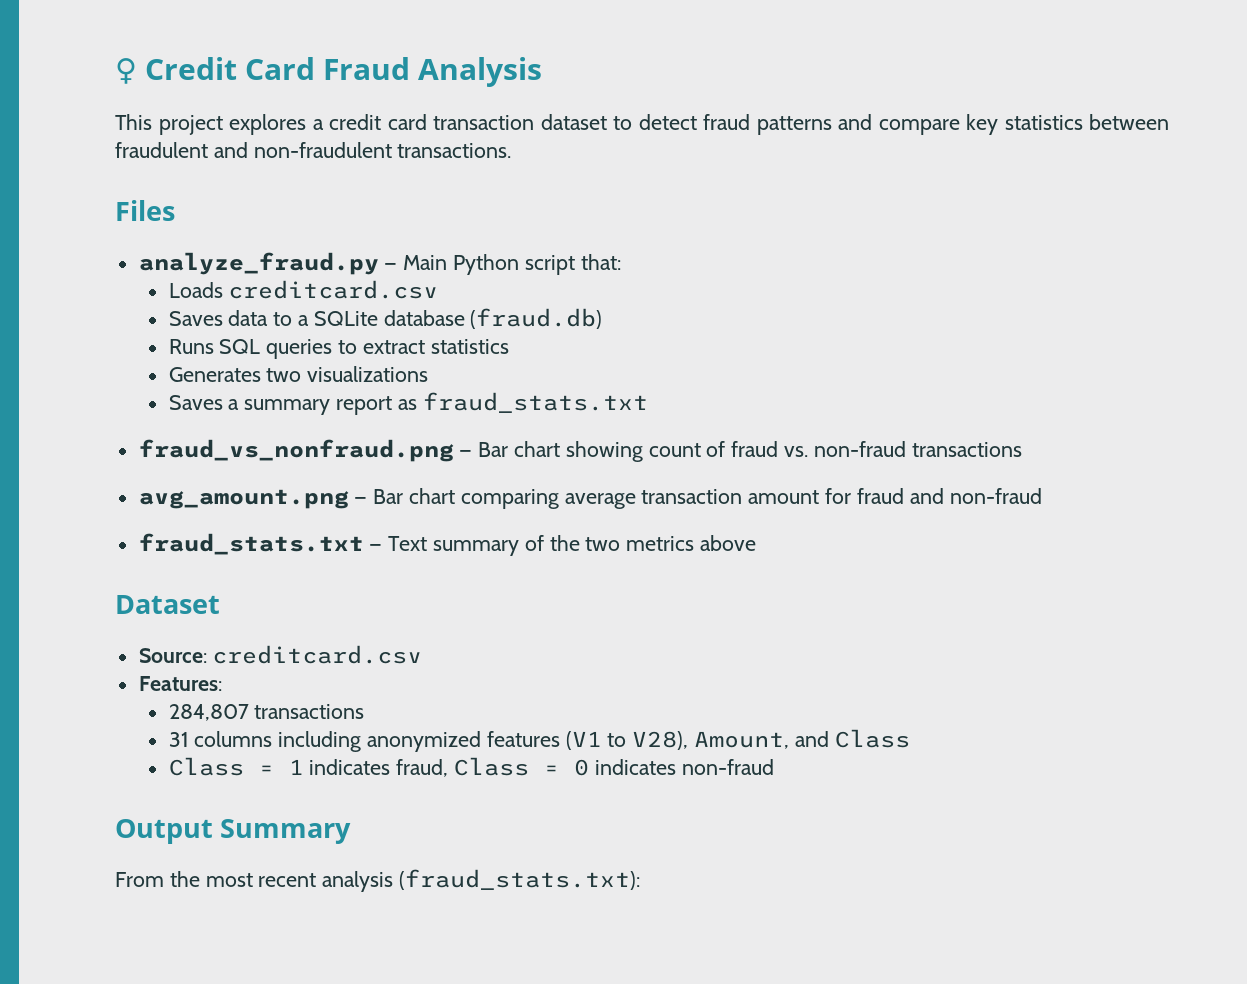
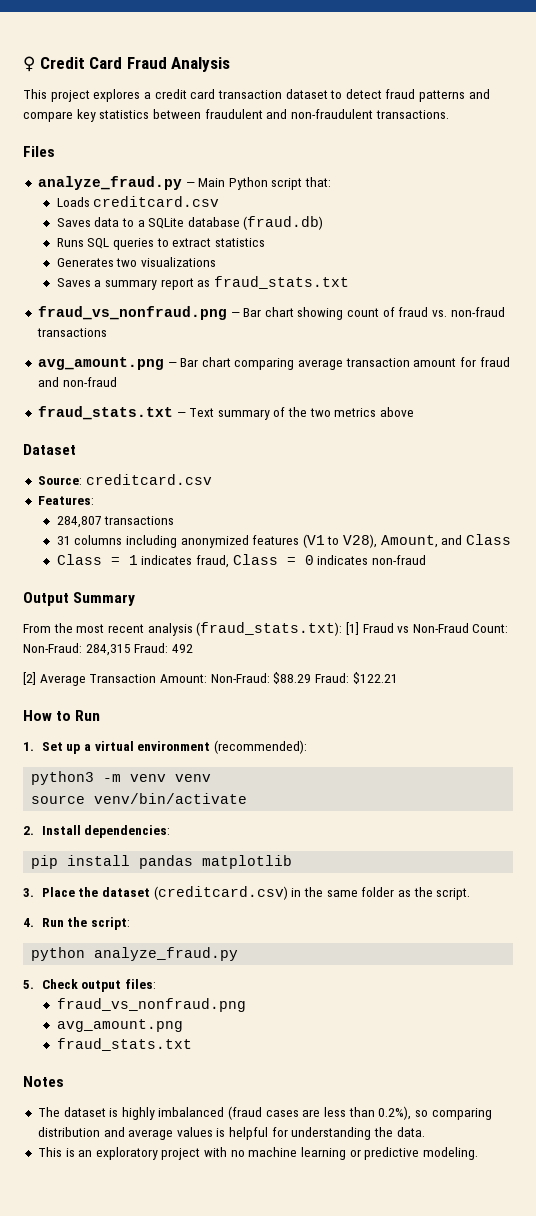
- From the most recent analysis (fraud_stats.txt):
+ From the most recent analysis (fraud_stats.txt): [1] Fraud vs Non-Fraud Count: Non-Fraud: 284,315 Fraud: 492
+ [2] Average Transaction Amount: Non-Fraud: $88.29 Fraud: $122.21
+ How to Run
+ 1. Set up a virtual environment (recommended):
+ python3 -m venv venv
+ source venv/bin/activate
+ 2. Install dependencies:
+ pip install pandas matplotlib
+ 3. Place the dataset (creditcard.csv) in the same folder as the script.
+ 4. Run the script:
+ python analyze_fraud.py
+ 5. Check output files:
+ fraud_vs_nonfraud.png
+ avg_amount.png
+ fraud_stats.txt
+ Notes
+ The dataset is highly imbalanced (fraud cases are less than 0.2%), so comparing distribution and average values is helpful for understanding the data.
+ This is an exploratory project with no machine learning or predictive modeling.

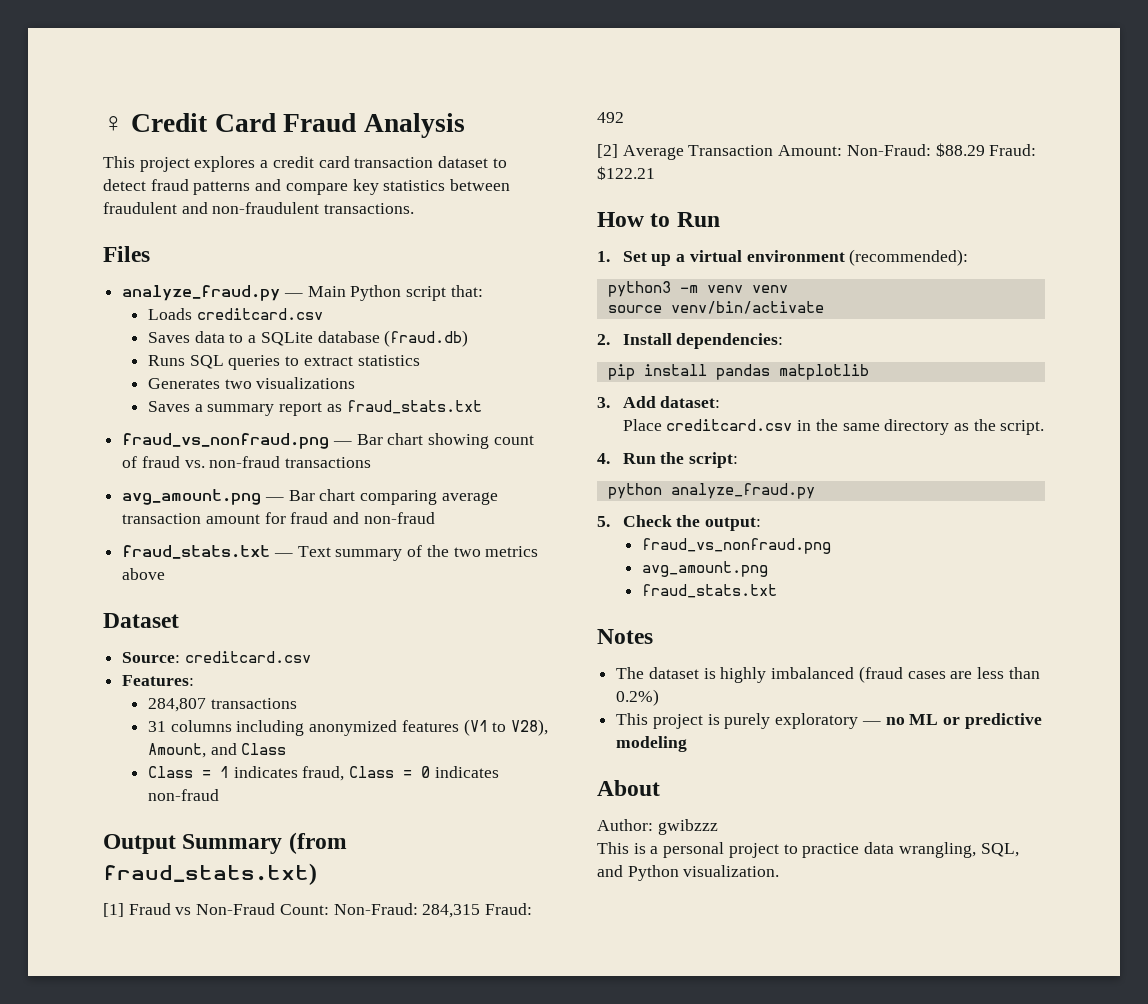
- Output Summary
- From the most recent analysis (fraud_stats.txt): [1] Fraud vs Non-Fraud Count: Non-Fraud: 284,315 Fraud: 492
+ Output Summary (from fraud_stats.txt)
+ [1] Fraud vs Non-Fraud Count: Non-Fraud: 284,315 Fraud: 492
- 3. Place the dataset (creditcard.csv) in the same folder as the script.
+ 3. Add dataset:
+ Place creditcard.csv in the same directory as the script.
- 5. Check output files:
+ 5. Check the output:
- The dataset is highly imbalanced (fraud cases are less than 0.2%), so comparing distribution and average values is helpful for understanding the data.
- This is an exploratory project with no machine learning or predictive modeling.
+ The dataset is highly imbalanced (fraud cases are less than 0.2%)
+ This project is purely exploratory — no ML or predictive modeling
+ About
+ Author: gwibzzz
+ This is a personal project to practice data wrangling, SQL, and Python visualization.

